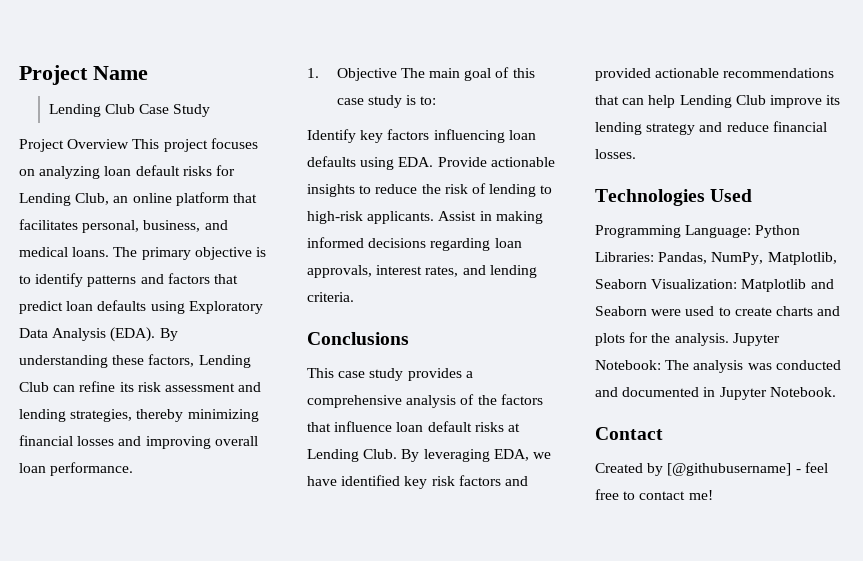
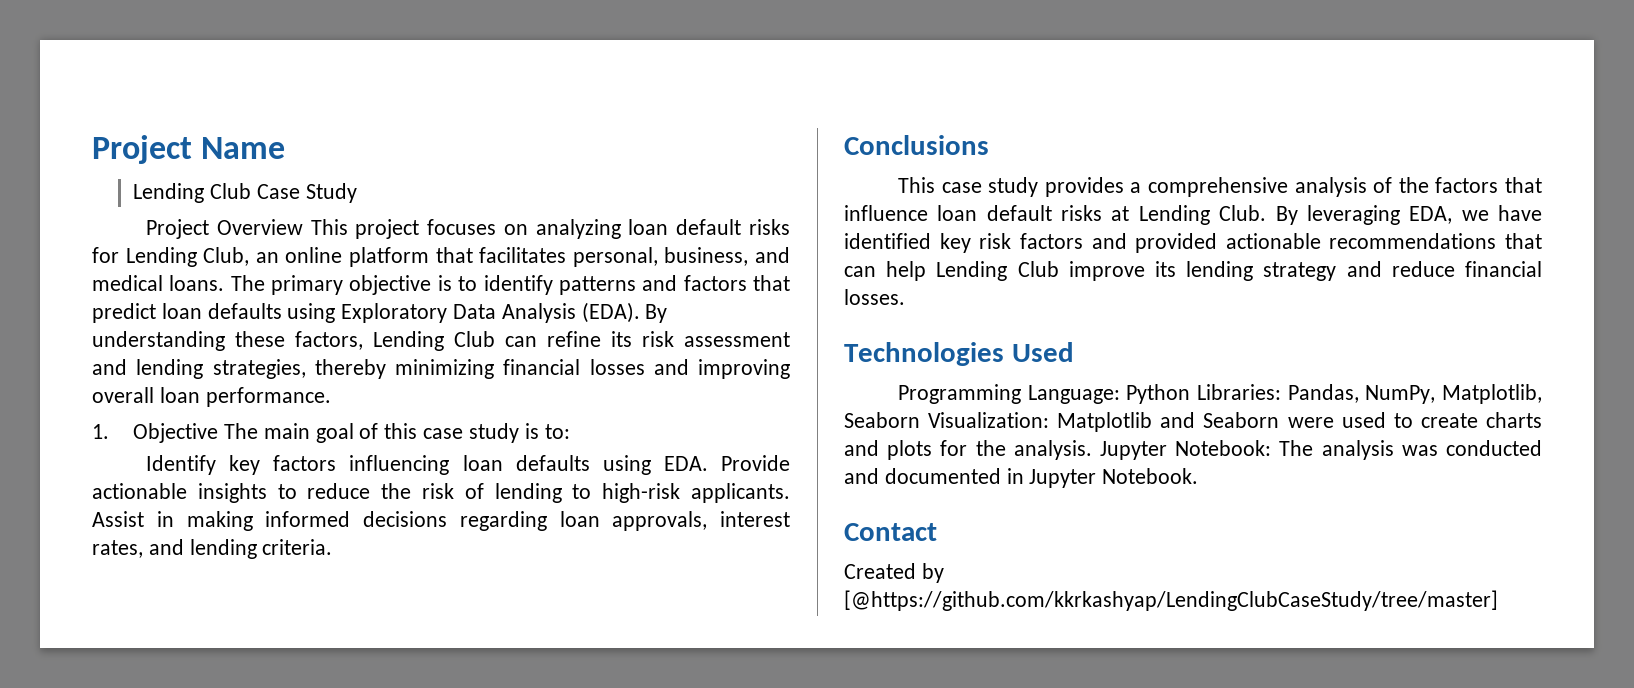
- Created by [@githubusername] - feel free to contact me!
+ Created by [@https://github.com/kkrkashyap/LendingClubCaseStudy/tree/master]

